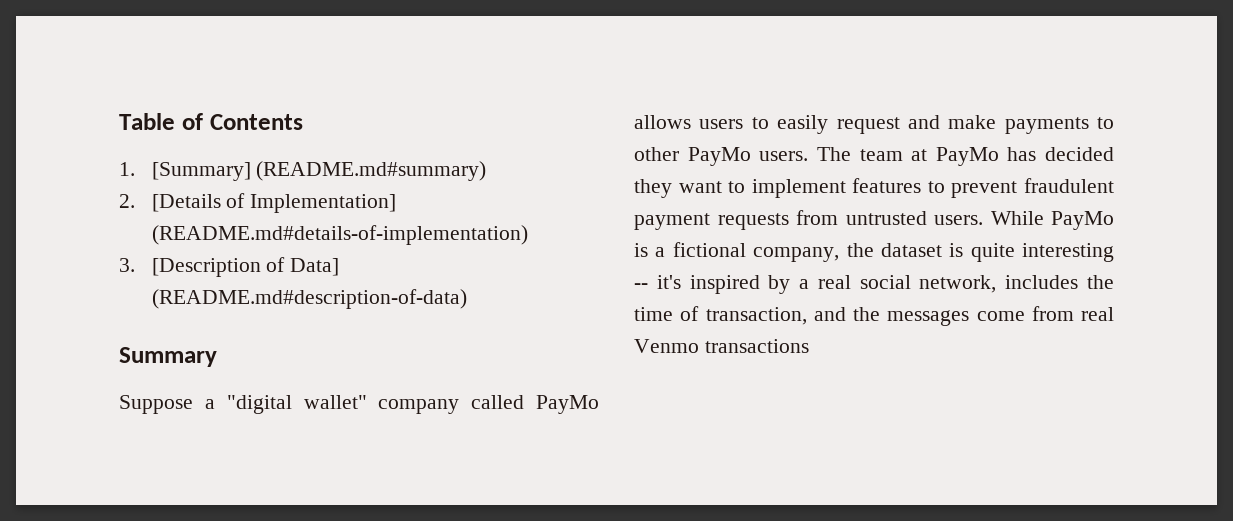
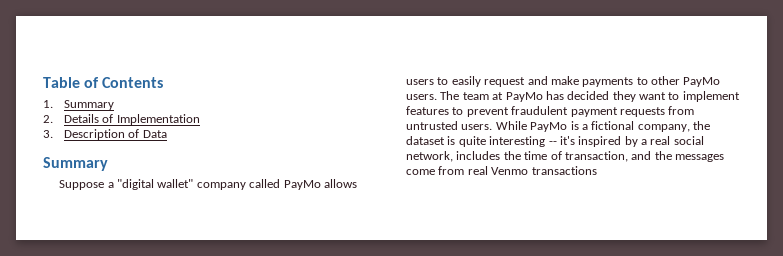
- 1. [Summary] (README.md#summary)
+ 1. Summary
- 2. [Details of Implementation] (README.md#details-of-implementation)
- 3. [Description of Data] (README.md#description-of-data)
+ 2. Details of Implementation
+ 3. Description of Data

